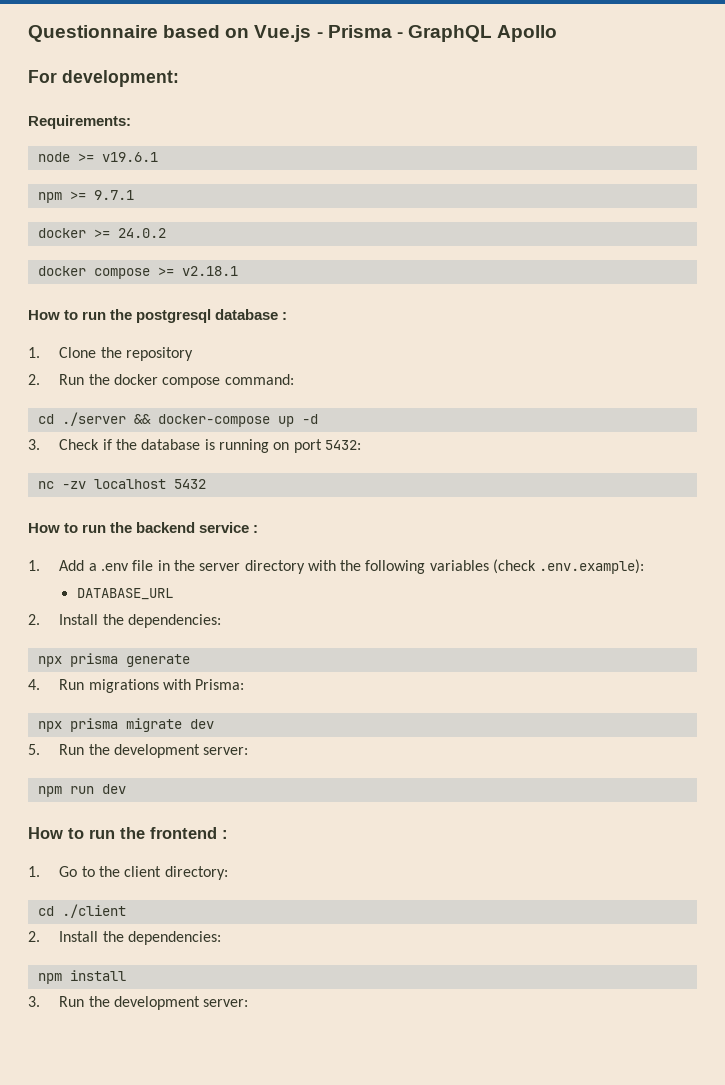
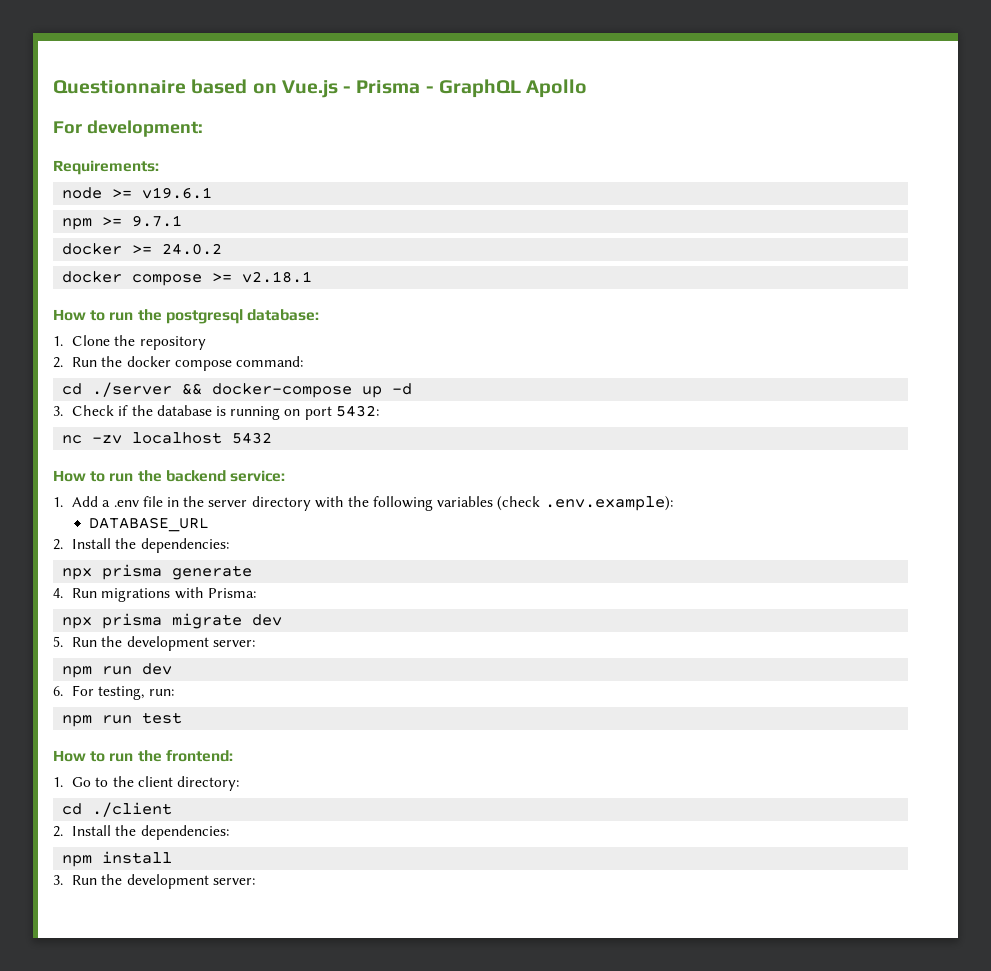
- How to run the postgresql database :
+ How to run the postgresql database:
- How to run the backend service :
+ How to run the backend service:
- How to run the frontend :
+ 6. For testing, run:
+ npm run test
+ How to run the frontend:

